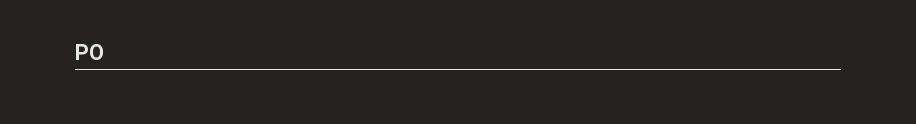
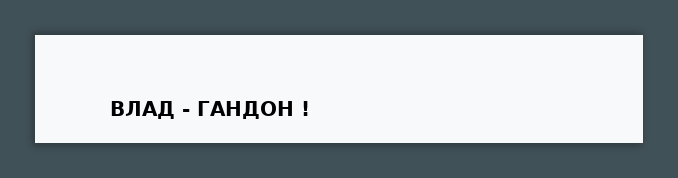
- PO
+ ВЛАД - ГАНДОН !

